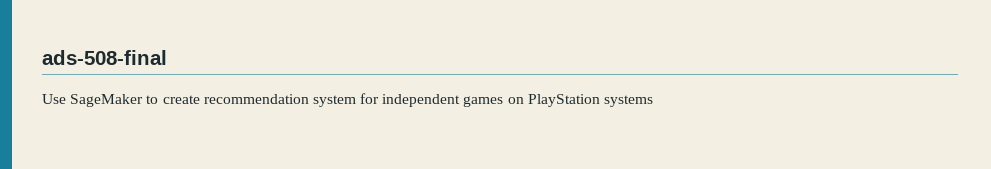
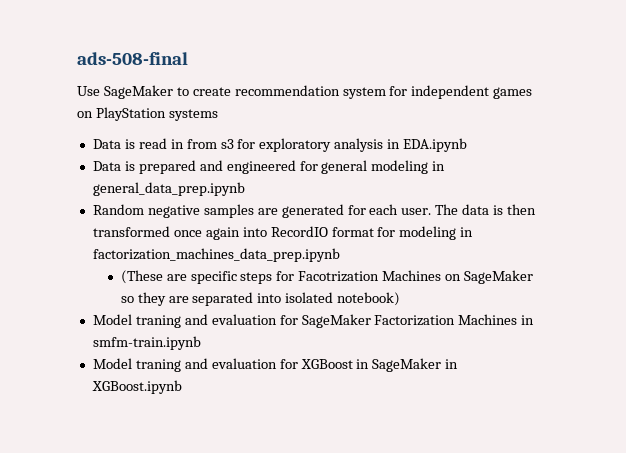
+ Data is read in from s3 for exploratory analysis in EDA.ipynb
+ Data is prepared and engineered for general modeling in general_data_prep.ipynb
+ Random negative samples are generated for each user. The data is then transformed once again into RecordIO format for modeling in factorization_machines_data_prep.ipynb
+ (These are specific steps for Facotrization Machines on SageMaker so they are separated into isolated notebook)
+ Model traning and evaluation for SageMaker Factorization Machines in smfm-train.ipynb
+ Model traning and evaluation for XGBoost in SageMaker in XGBoost.ipynb

